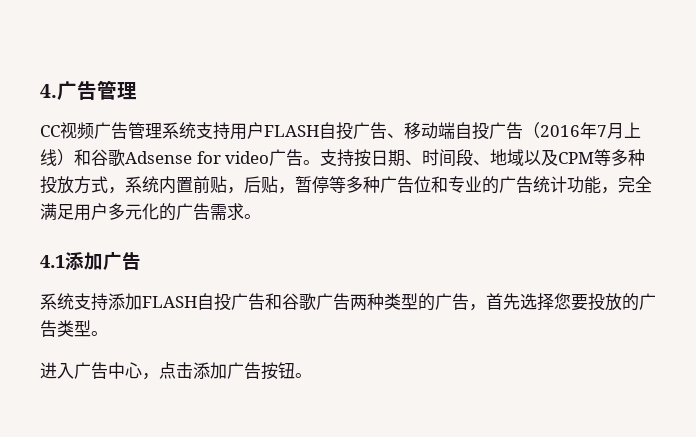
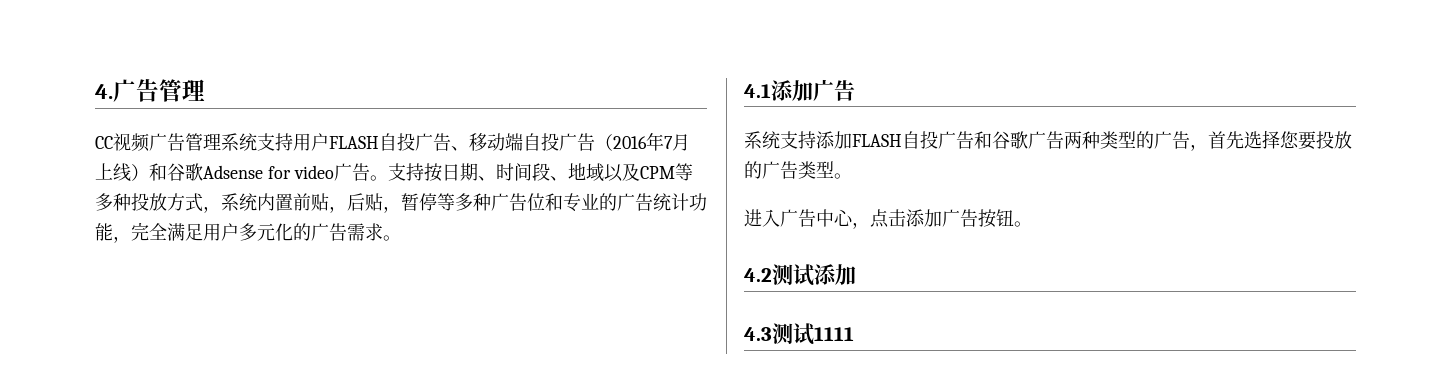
+ 4.2测试添加
+ 4.3测试1111

